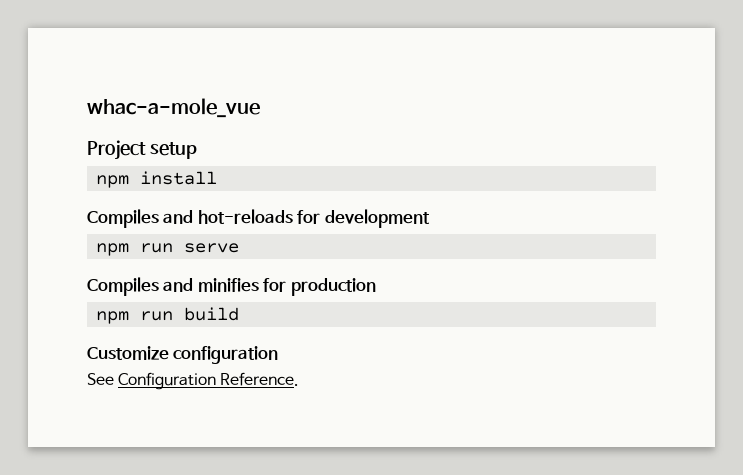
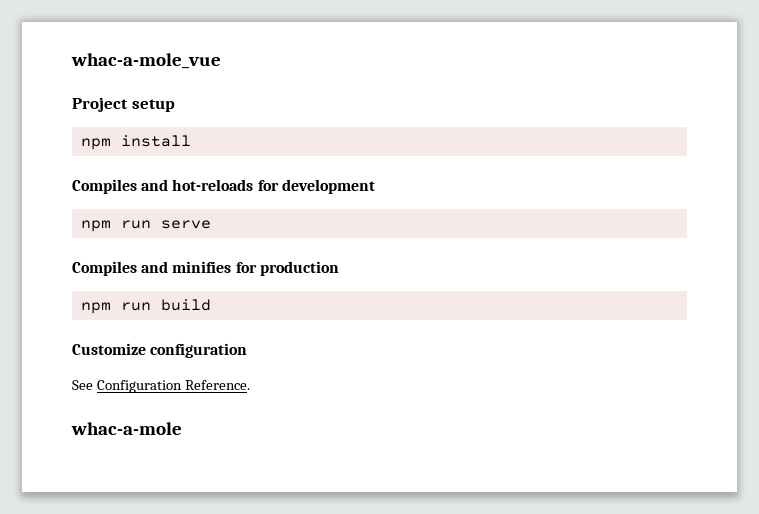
+ whac-a-mole

